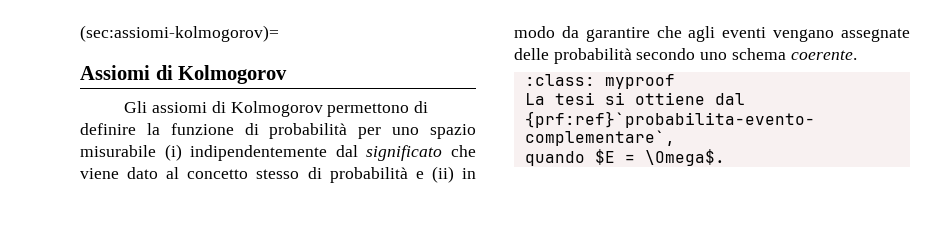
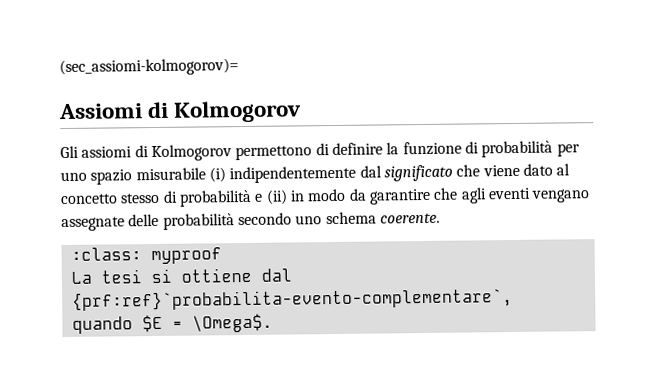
- (sec:assiomi-kolmogorov)=
+ (sec_assiomi-kolmogorov)=

